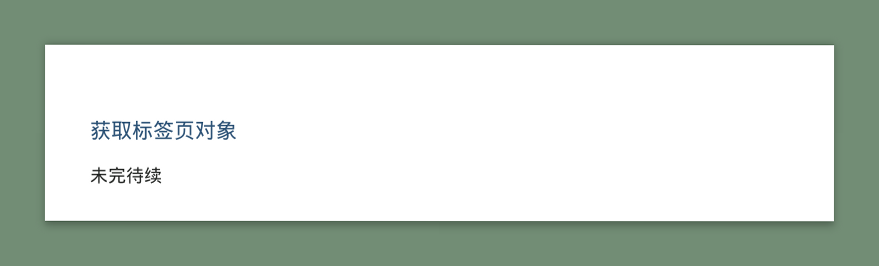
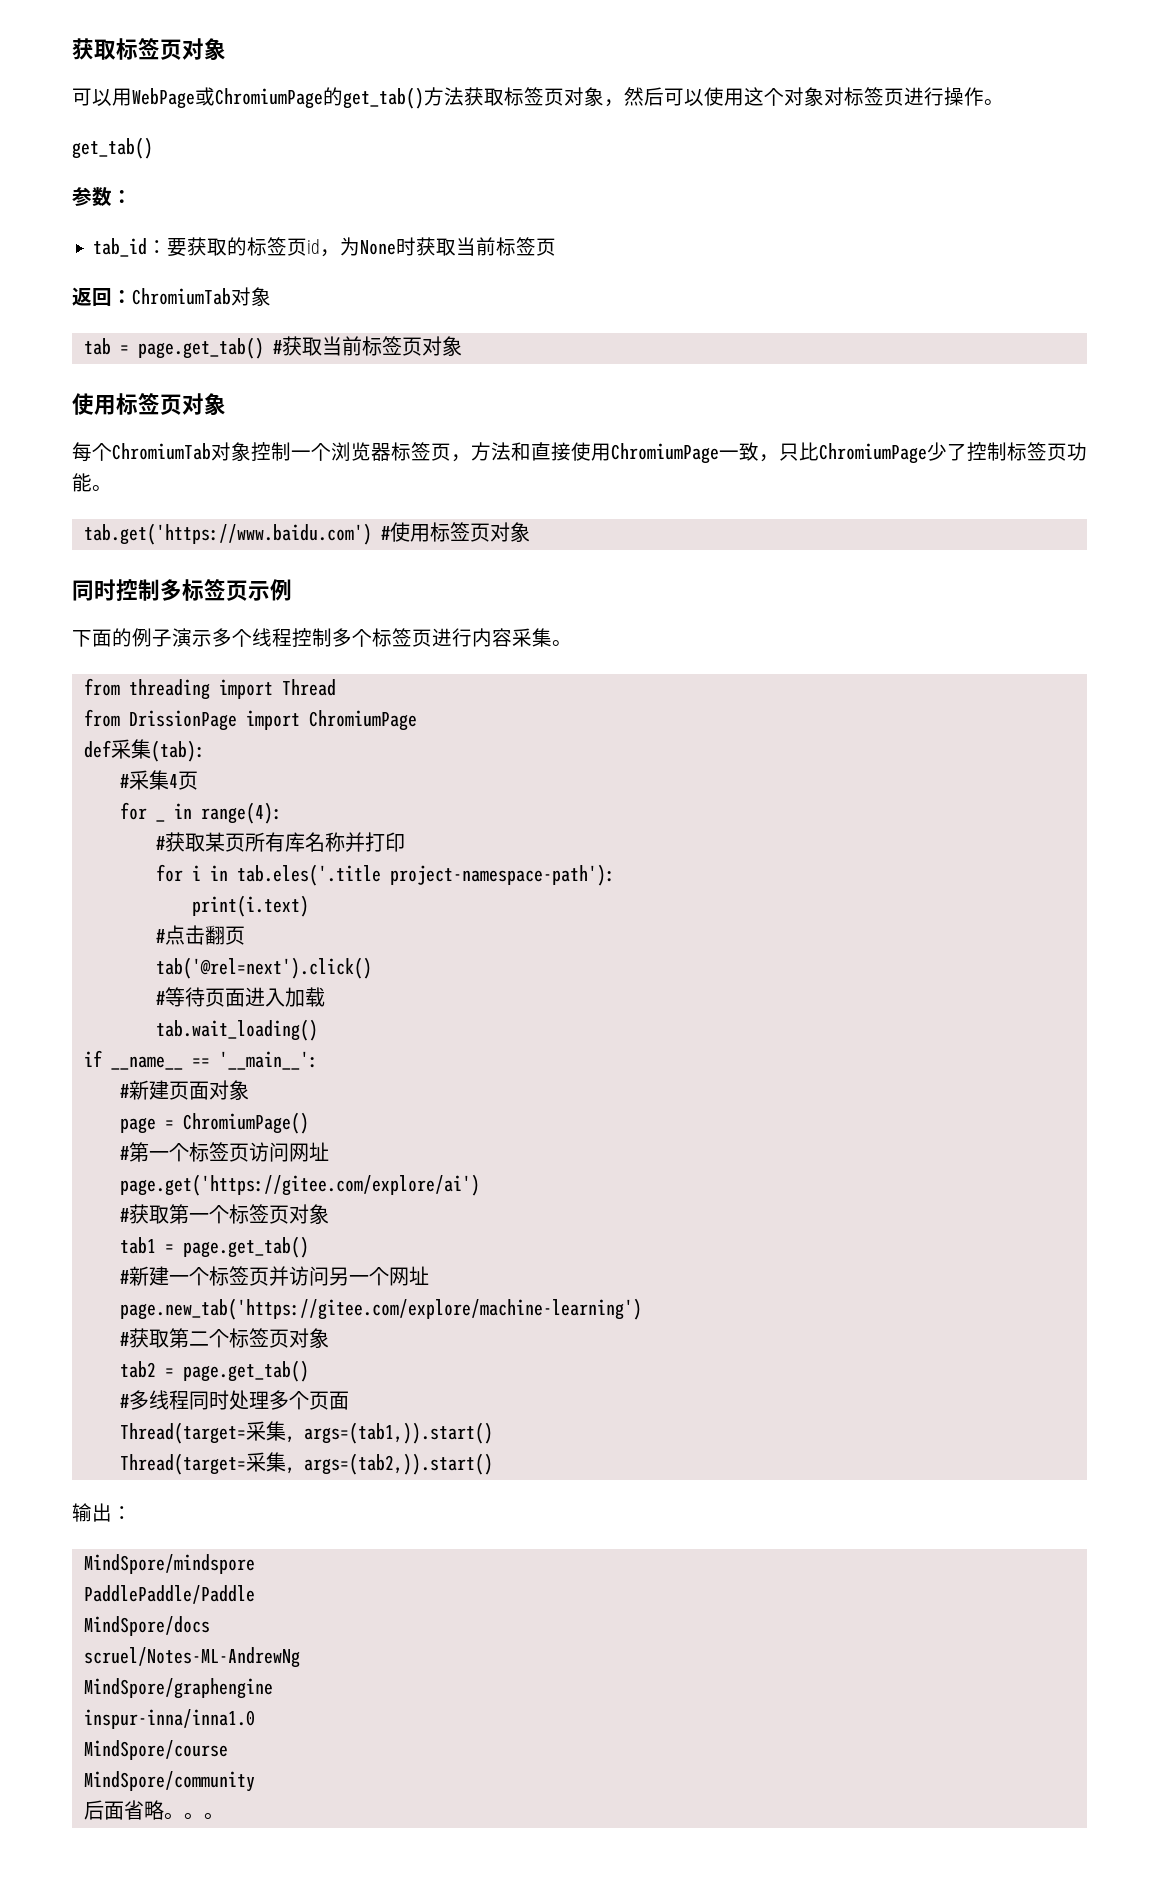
- 未完待续
+ 可以用WebPage或ChromiumPage的get_tab()方法获取标签页对象，然后可以使用这个对象对标签页进行操作。
+ get_tab()
+ 参数：
+ tab_id：要获取的标签页id，为None时获取当前标签页
+ 返回：ChromiumTab对象
+ tab = page.get_tab() #获取当前标签页对象
+ 使用标签页对象
+ 每个ChromiumTab对象控制一个浏览器标签页，方法和直接使用ChromiumPage一致，只比ChromiumPage少了控制标签页功能。
+ tab.get('https://www.baidu.com') #使用标签页对象
+ 同时控制多标签页示例
+ 下面的例子演示多个线程控制多个标签页进行内容采集。
+ from threading import Thread
+ from DrissionPage import ChromiumPage
+ def采集(tab):
+ #采集4页
+ for _ in range(4):
+ #获取某页所有库名称并打印
+ for i in tab.eles('.title project-namespace-path'):
+ print(i.text)
+ #点击翻页
+ tab('@rel=next').click()
+ #等待页面进入加载
+ tab.wait_loading()
+ if __name__ == '__main__':
+ #新建页面对象
+ page = ChromiumPage()
+ #第一个标签页访问网址
+ page.get('https://gitee.com/explore/ai')
+ #获取第一个标签页对象
+ tab1 = page.get_tab()
+ #新建一个标签页并访问另一个网址
+ page.new_tab('https://gitee.com/explore/machine-learning')
+ #获取第二个标签页对象
+ tab2 = page.get_tab()
+ #多线程同时处理多个页面
+ Thread(target=采集, args=(tab1,)).start()
+ Thread(target=采集, args=(tab2,)).start()
+ 输出：
+ MindSpore/mindspore
+ PaddlePaddle/Paddle
+ MindSpore/docs
+ scruel/Notes-ML-AndrewNg
+ MindSpore/graphengine
+ inspur-inna/inna1.0
+ MindSpore/course
+ MindSpore/community
+ 后面省略。。。

